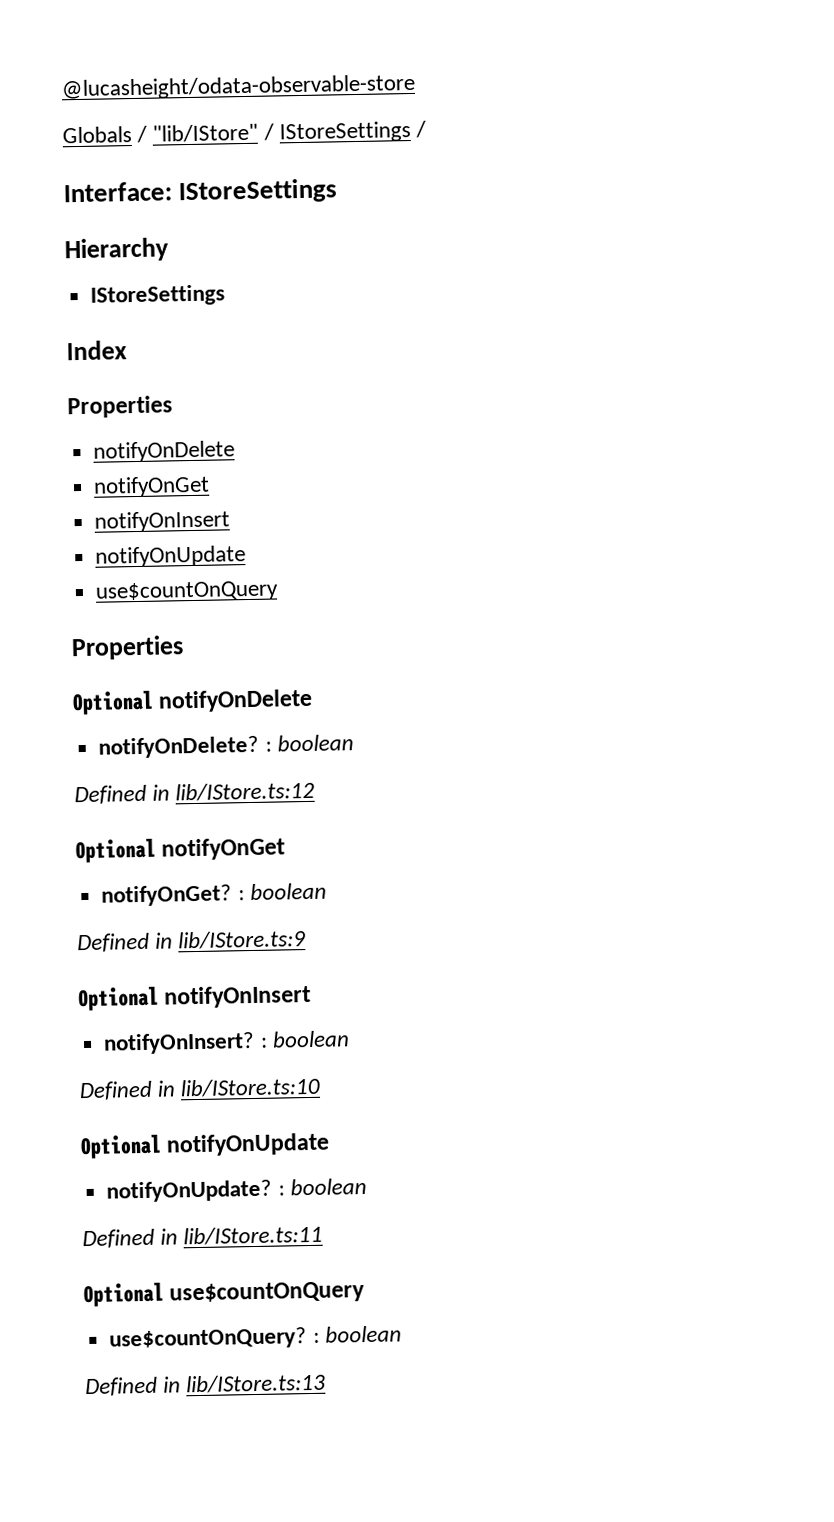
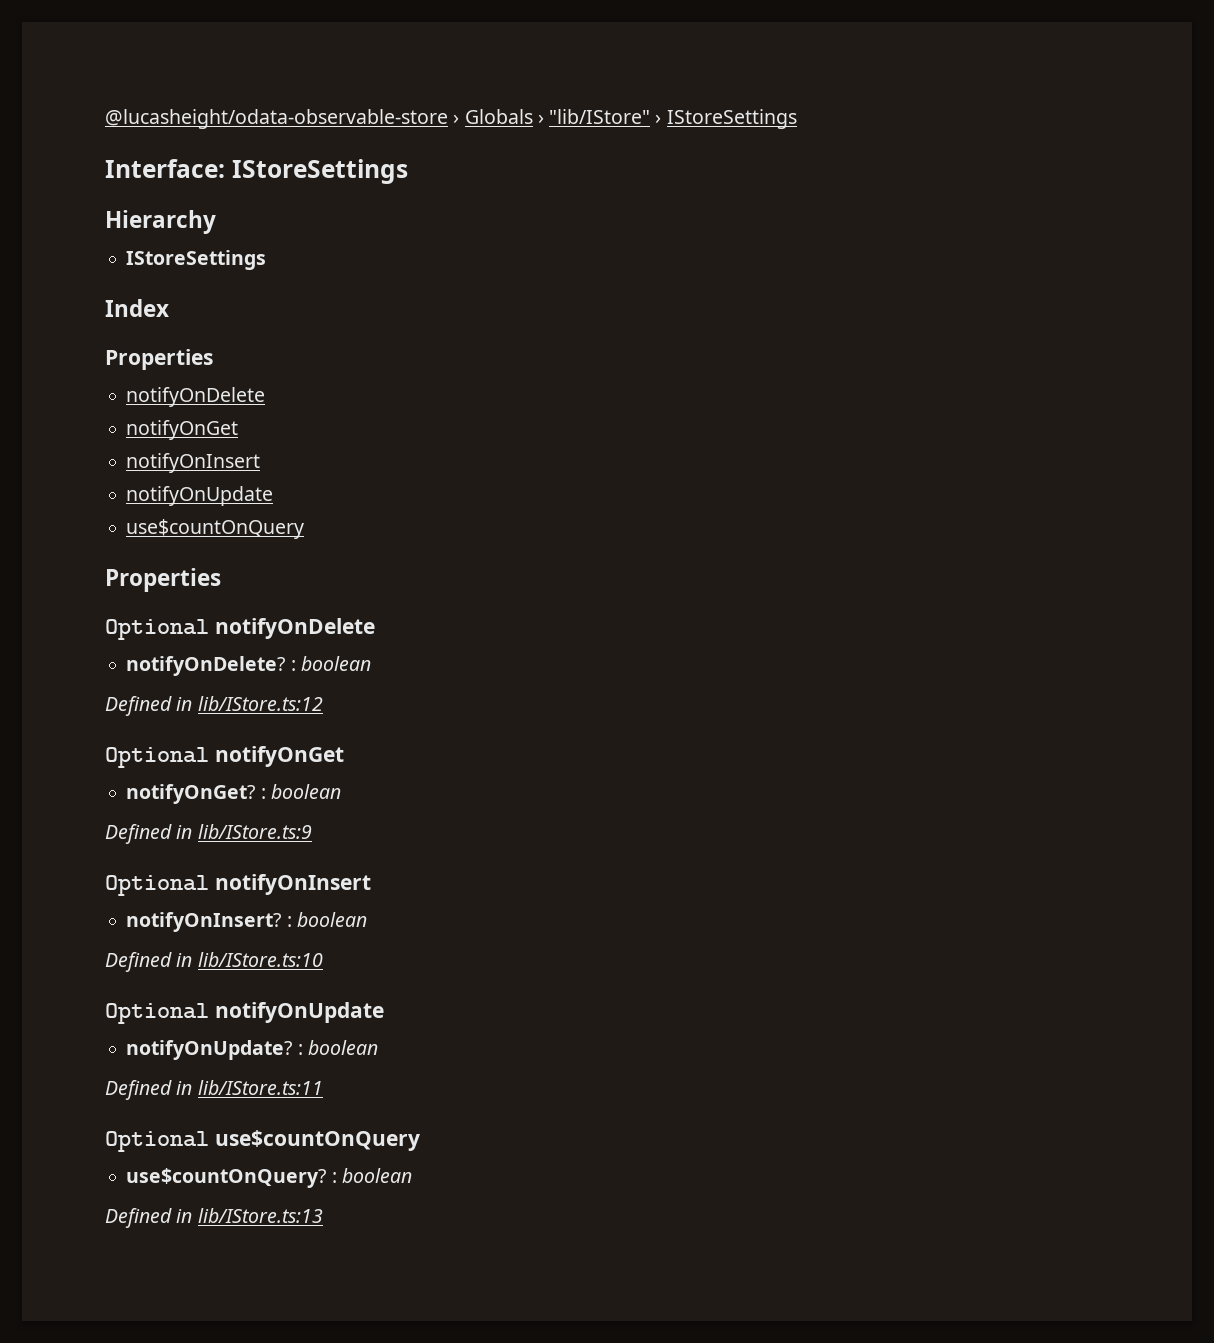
- @lucasheight/odata-observable-store
- Globals / "lib/IStore" / IStoreSettings /
+ @lucasheight/odata-observable-store › Globals › "lib/IStore" › IStoreSettings

